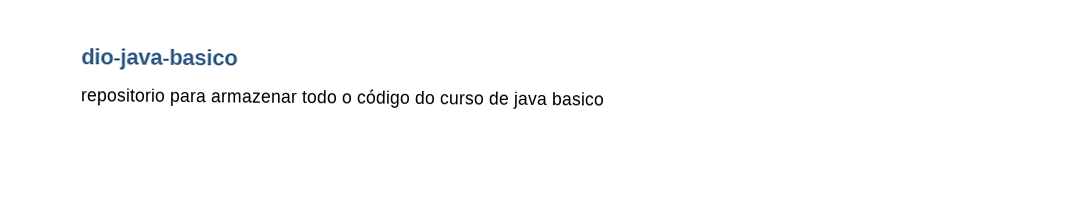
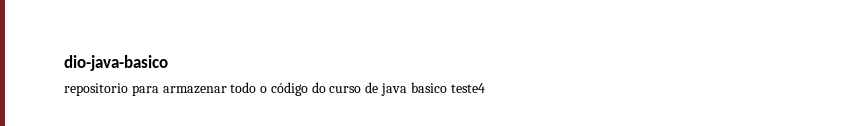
- repositorio para armazenar todo o código do curso de java basico
+ repositorio para armazenar todo o código do curso de java basico teste4

